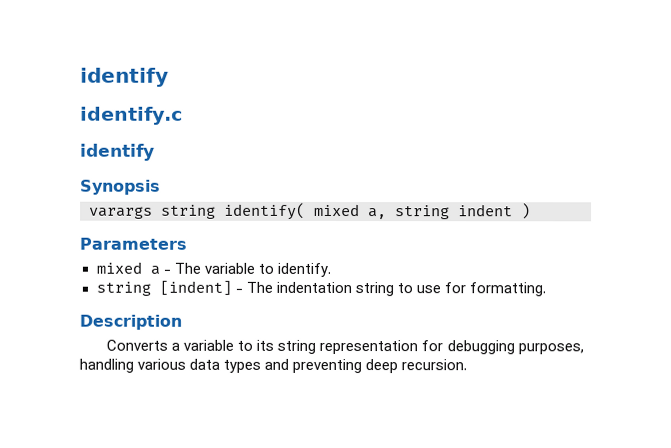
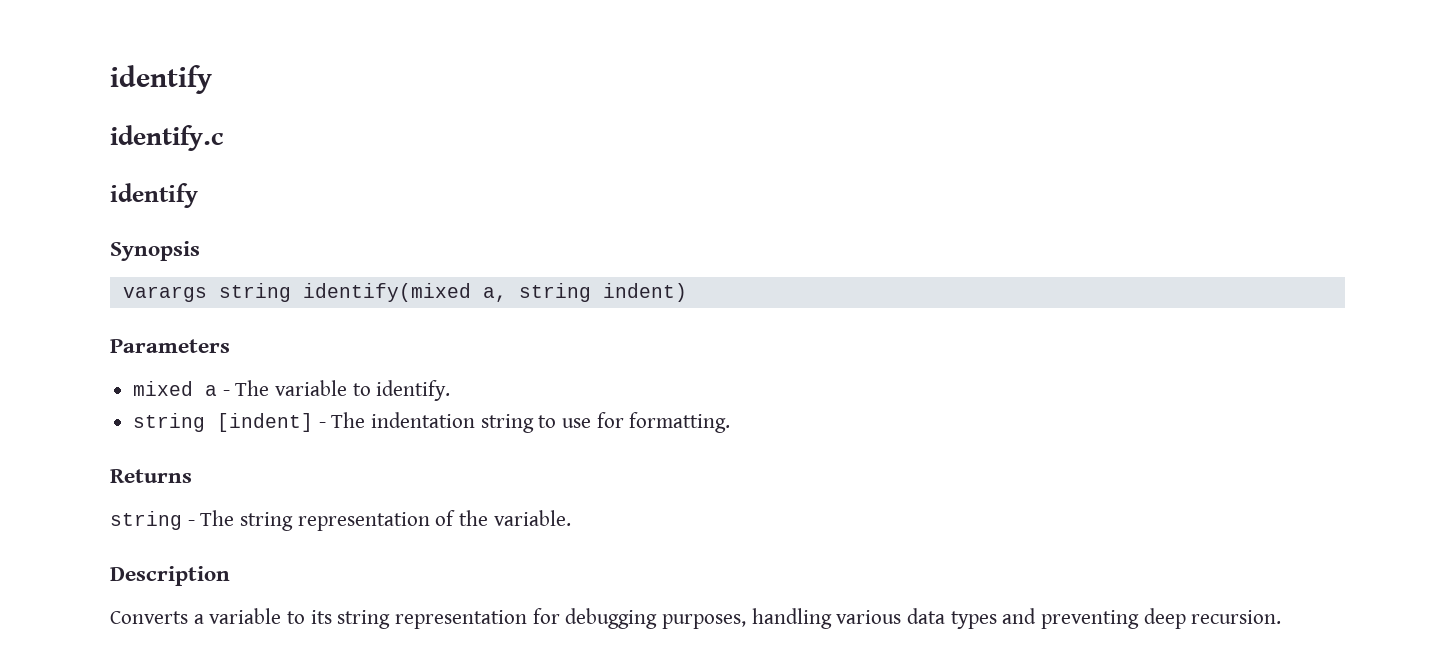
- varargs string identify( mixed a, string indent )
+ varargs string identify(mixed a, string indent)
+ Returns
+ string - The string representation of the variable.

